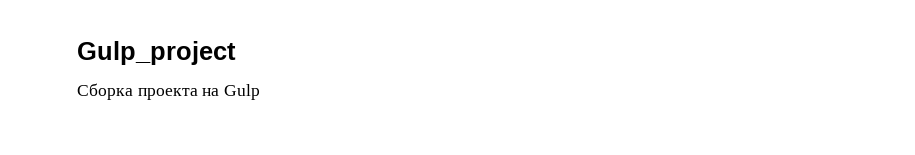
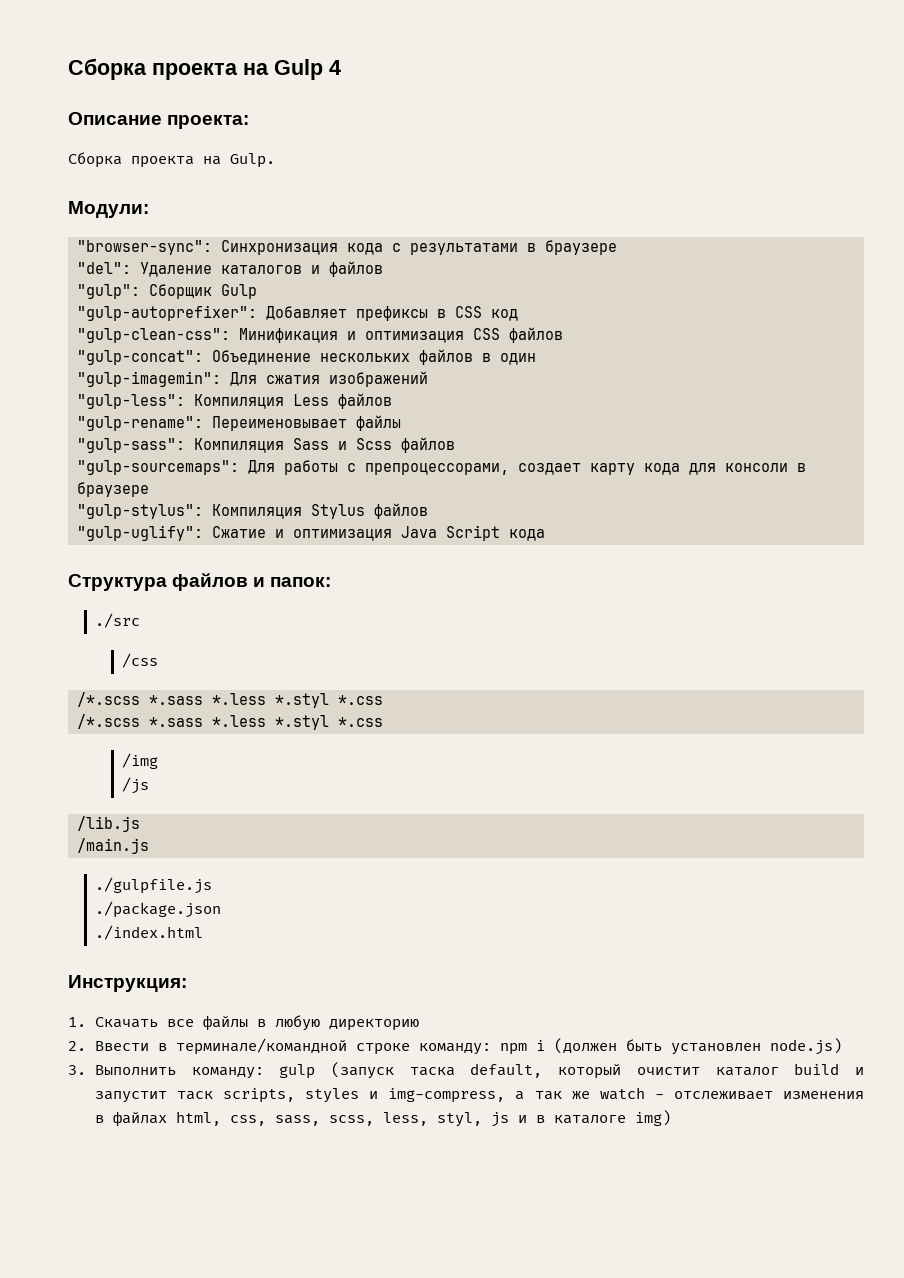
- Gulp_project
- Сборка проекта на Gulp
+ Сборка проекта на Gulp 4
+ Описание проекта:
+ Сборка проекта на Gulp.
+ Модули:
+ "browser-sync": Синхронизация кода с результатами в браузере
+ "del": Удаление каталогов и файлов
+ "gulp": Сборщик Gulp
+ "gulp-autoprefixer": Добавляет префиксы в CSS код
+ "gulp-clean-css": Минификация и оптимизация CSS файлов
+ "gulp-concat": Объединение нескольких файлов в один
+ "gulp-imagemin": Для сжатия изображений
+ "gulp-less": Компиляция Less файлов
+ "gulp-rename": Переименовывает файлы
+ "gulp-sass": Компиляция Sass и Scss файлов
+ "gulp-sourcemaps": Для работы с препроцессорами, создает карту кода для консоли в браузере
+ "gulp-stylus": Компиляция Stylus файлов
+ "gulp-uglify": Сжатие и оптимизация Java Script кода
+ Структура файлов и папок:
+ ./src
+ /css
+ /*.scss *.sass *.less *.styl *.css
+ /*.scss *.sass *.less *.styl *.css
+ /img
+ /js
+ /lib.js
+ /main.js
+ ./gulpfile.js
+ ./package.json
+ ./index.html
+ Инструкция:
+ 1. Скачать все файлы в любую директорию
+ 2. Ввести в терминале/командной строке команду: npm i (должен быть установлен node.js)
+ 3. Выполнить команду: gulp (запуск таска default, который очистит каталог build и запустит таск scripts, styles и img-compress, а так же watch - отслеживает изменения в файлах html, css, sass, scss, less, styl, js и в каталоге img)

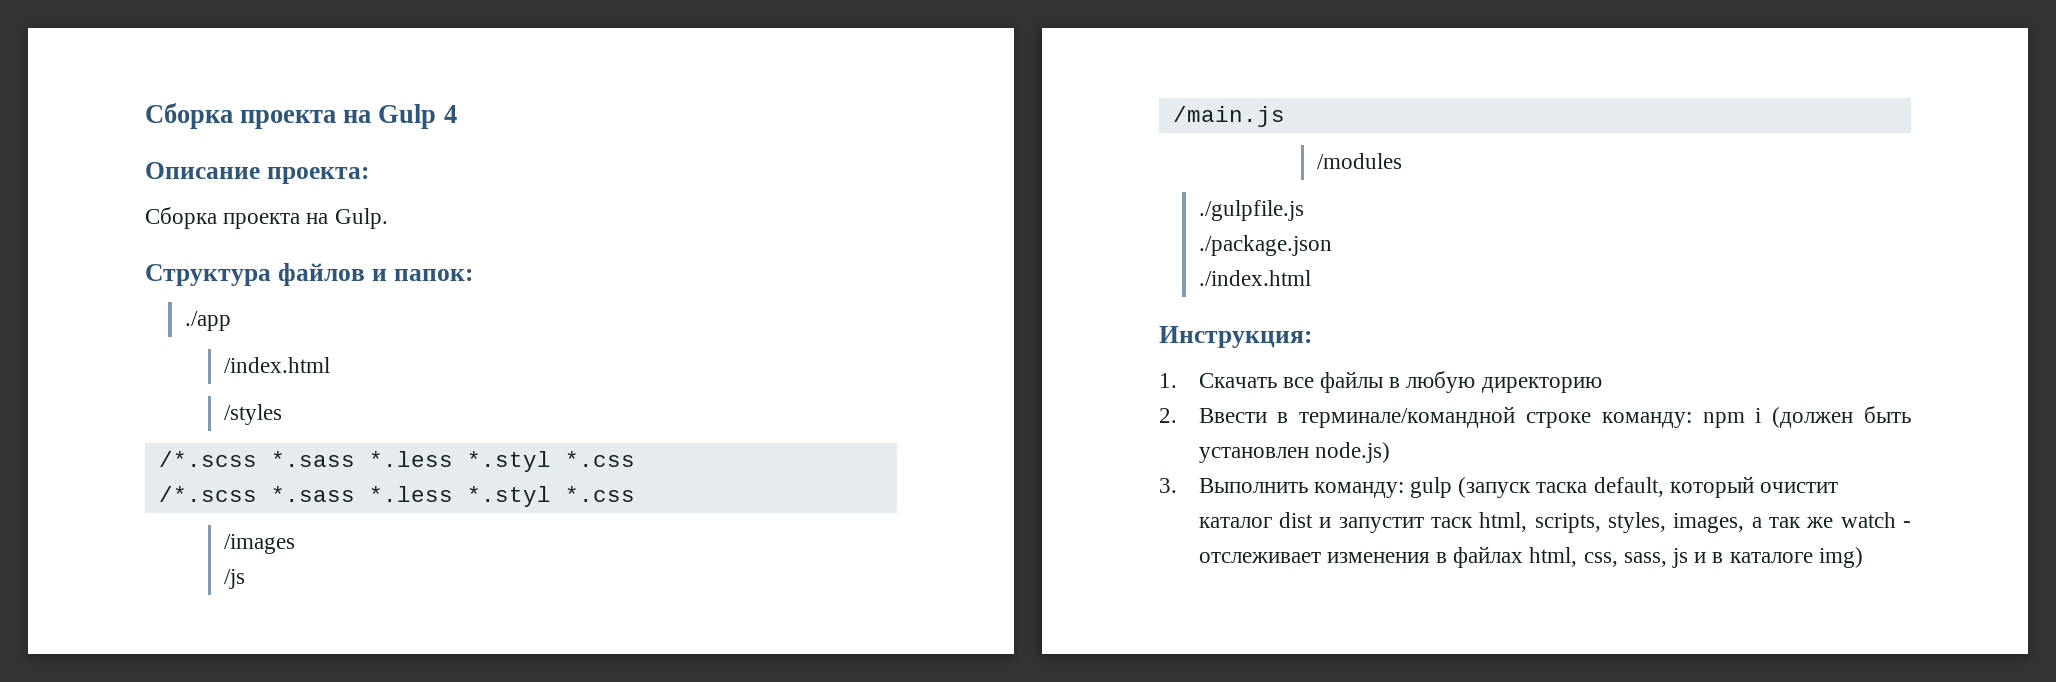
- Модули:
- "browser-sync": Синхронизация кода с результатами в браузере
- "del": Удаление каталогов и файлов
- "gulp": Сборщик Gulp
- "gulp-autoprefixer": Добавляет префиксы в CSS код
- "gulp-clean-css": Минификация и оптимизация CSS файлов
- "gulp-concat": Объединение нескольких файлов в один
- "gulp-imagemin": Для сжатия изображений
- "gulp-less": Компиляция Less файлов
- "gulp-rename": Переименовывает файлы
- "gulp-sass": Компиляция Sass и Scss файлов
- "gulp-sourcemaps": Для работы с препроцессорами, создает карту кода для консоли в браузере
- "gulp-stylus": Компиляция Stylus файлов
- "gulp-uglify": Сжатие и оптимизация Java Script кода
- ./src
- /css
+ ./app
+ /index.html
+ /styles
- /img
+ /images
- /lib.js
  /main.js
+ /modules
- 3. Выполнить команду: gulp (запуск таска default, который очистит каталог build и запустит таск scripts, styles и img-compress, а так же watch - отслеживает изменения в файлах html, css, sass, scss, less, styl, js и в каталоге img)
+ 3. Выполнить команду: gulp (запуск таска default, который очистит каталог dist и запустит таск html, scripts, styles, images, а так же watch - отслеживает изменения в файлах html, css, sass, js и в каталоге img)

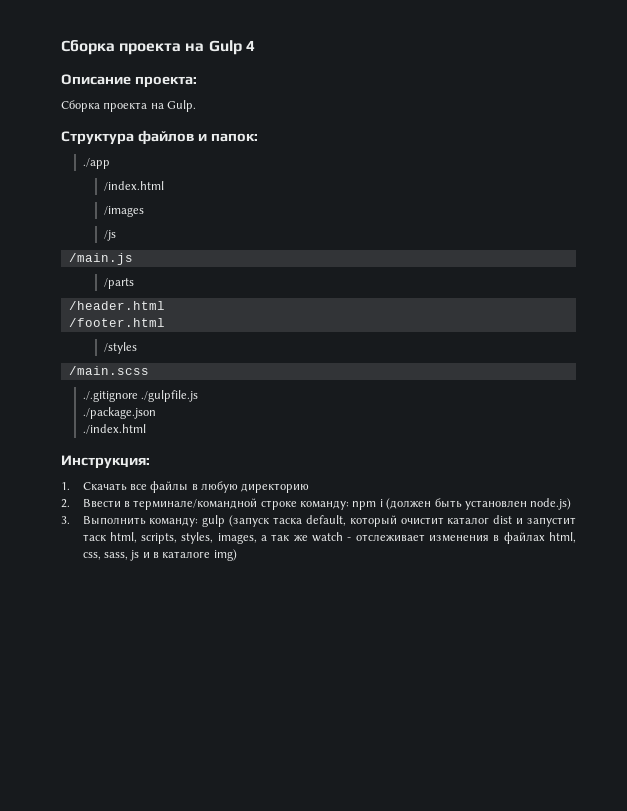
- /styles
- /*.scss *.sass *.less *.styl *.css
- /*.scss *.sass *.less *.styl *.css
  /images
  /js
  /main.js
- /modules
- ./gulpfile.js
+ /parts
+ /header.html
+ /footer.html
+ /styles
+ /main.scss
+ ./.gitignore ./gulpfile.js

